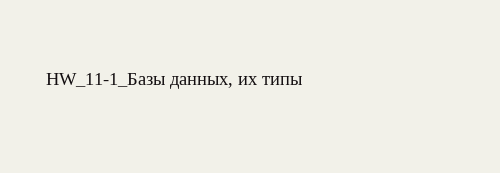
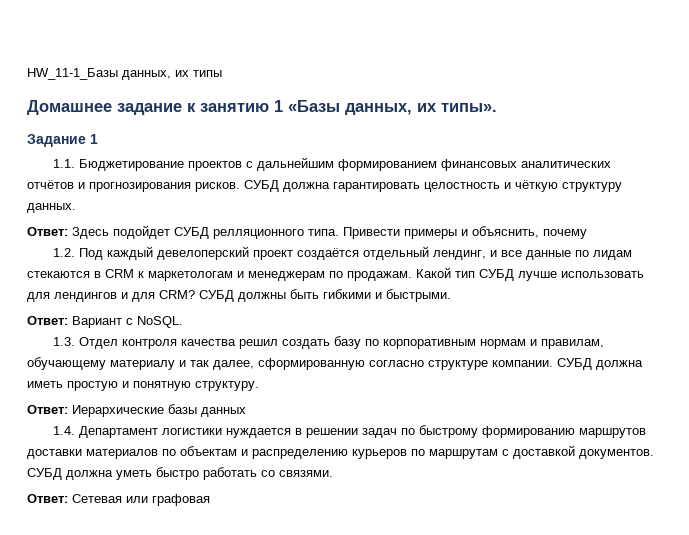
+ Домашнее задание к занятию 1 «Базы данных, их типы».
+ Задание 1
+ 1.1. Бюджетирование проектов с дальнейшим формированием финансовых аналитических отчётов и прогнозирования рисков. СУБД должна гарантировать целостность и чёткую структуру данных.
+ Ответ: Здесь подойдет СУБД релляционного типа. Привести примеры и объяснить, почему
+ 1.2. Под каждый девелоперский проект создаётся отдельный лендинг, и все данные по лидам стекаются в CRM к маркетологам и менеджерам по продажам. Какой тип СУБД лучше использовать для лендингов и для CRM? СУБД должны быть гибкими и быстрыми.
+ Ответ: Вариант с NoSQL.
+ 1.3. Отдел контроля качества решил создать базу по корпоративным нормам и правилам, обучающему материалу и так далее, сформированную согласно структуре компании. СУБД должна иметь простую и понятную структуру.
+ Ответ: Иерархические базы данных
+ 1.4. Департамент логистики нуждается в решении задач по быстрому формированию маршрутов доставки материалов по объектам и распределению курьеров по маршрутам с доставкой документов. СУБД должна уметь быстро работать со связями.
+ Ответ: Сетевая или графовая

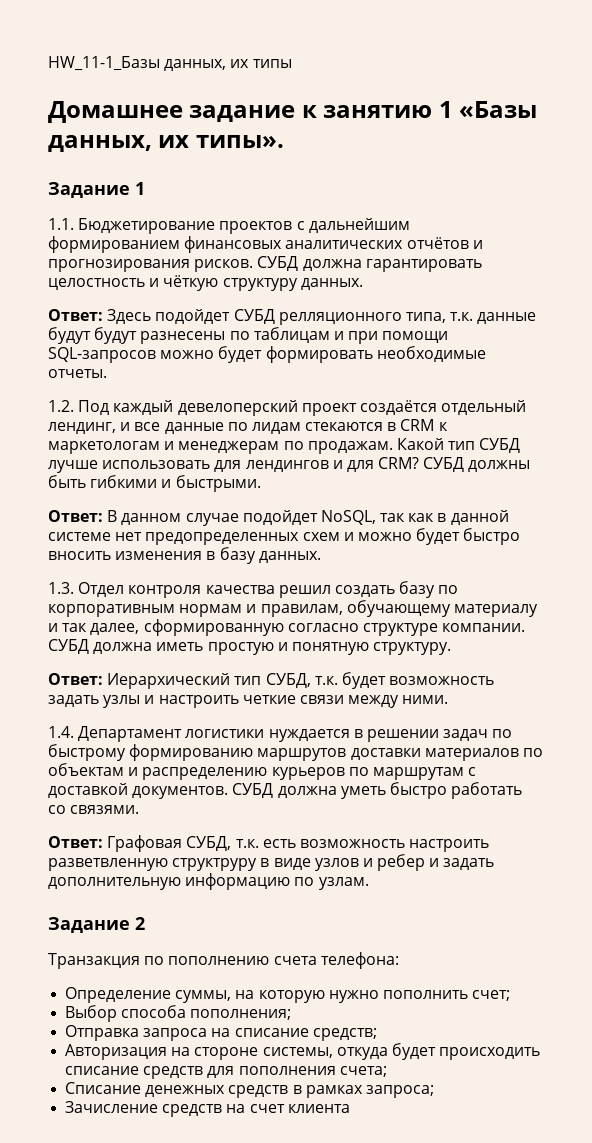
- Ответ: Здесь подойдет СУБД релляционного типа. Привести примеры и объяснить, почему
+ Ответ: Здесь подойдет СУБД релляционного типа, т.к. данные будут будут разнесены по таблицам и при помощи SQL-запросов можно будет формировать необходимые отчеты.
- Ответ: Вариант с NoSQL.
+ Ответ: В данном случае подойдет NoSQL, так как в данной системе нет предопределенных схем и можно будет быстро вносить изменения в базу данных.
- Ответ: Иерархические базы данных
+ Ответ: Иерархический тип СУБД, т.к. будет возможность задать узлы и настроить четкие связи между ними.
- Ответ: Сетевая или графовая
+ Ответ: Графовая СУБД, т.к. есть возможность настроить разветвленную структруру в виде узлов и ребер и задать дополнительную информацию по узлам.
+ Задание 2
+ Транзакция по пополнению счета телефона:
+ Определение суммы, на которую нужно пополнить счет;
+ Выбор способа пополнения;
+ Отправка запроса на списание средств;
+ Авторизация на стороне системы, откуда будет происходить списание средств для пополнения счета;
+ Списание денежных средств в рамках запроса;
+ Зачисление средств на счет клиента

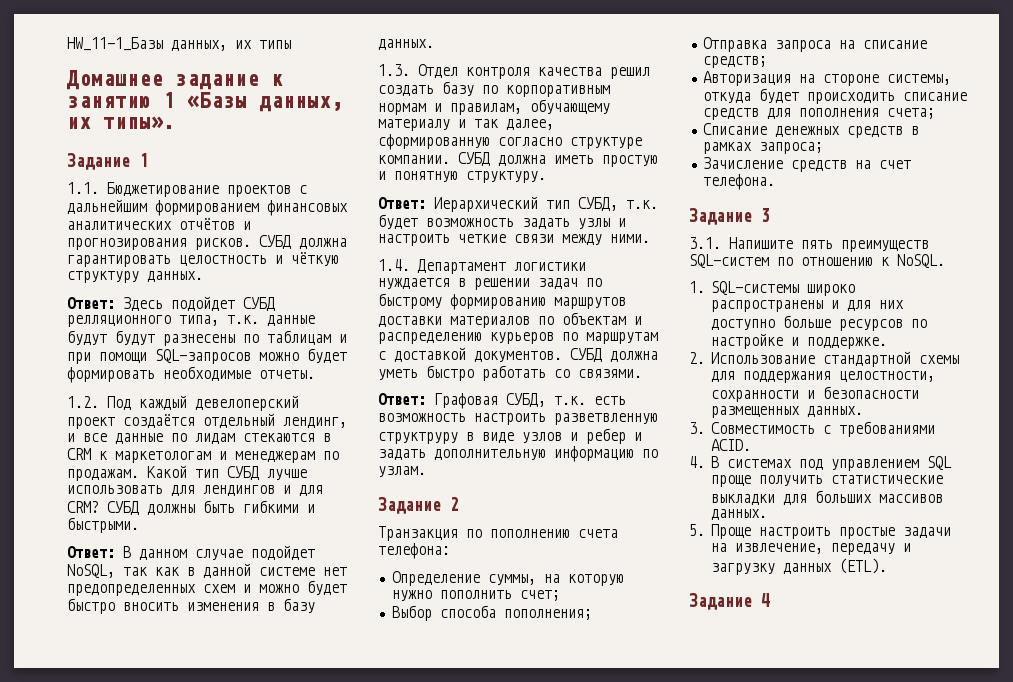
- Зачисление средств на счет клиента
+ Зачисление средств на счет телефона.
+ Задание 3
+ 3.1. Напишите пять преимуществ SQL-систем по отношению к NoSQL.
+ 1. SQL-системы широко распространены и для них доступно больше ресурсов по настройке и поддержке.
+ 2. Использование стандартной схемы для поддержания целостности, сохранности и безопасности размещенных данных.
+ 3. Совместимость с требованиями ACID.
+ 4. В системах под управлением SQL проще получить статистические выкладки для больших массивов данных.
+ 5. Проще настроить простые задачи на извлечение, передачу и загрузку данных (ETL).
+ Задание 4

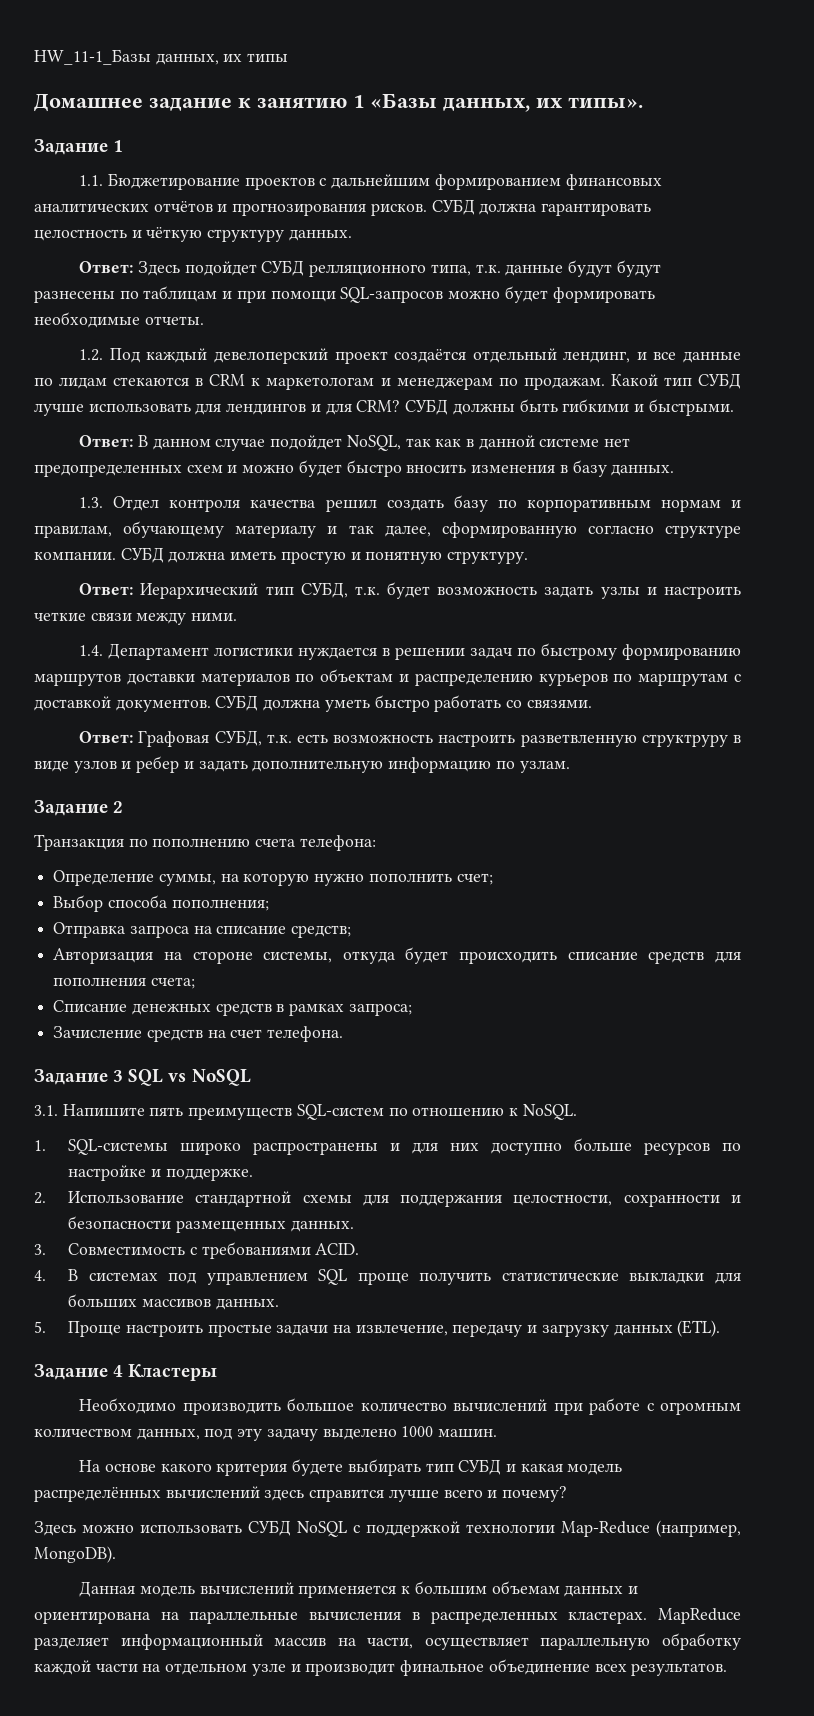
- Задание 3
+ Задание 3 SQL vs NoSQL
- Задание 4
+ Задание 4 Кластеры
+ Необходимо производить большое количество вычислений при работе с огромным количеством данных, под эту задачу выделено 1000 машин.
+ На основе какого критерия будете выбирать тип СУБД и какая модель распределённых вычислений здесь справится лучше всего и почему?
+ Здесь можно использовать СУБД NoSQL с поддержкой технологии Map-Reduce (например, MongoDB).
+ Данная модель вычислений применяется к большим объемам данных и ориентирована на параллельные вычисления в распределенных кластерах. MapReduce разделяет информационный массив на части, осуществляет параллельную обработку каждой части на отдельном узле и производит финальное объединение всех результатов.

